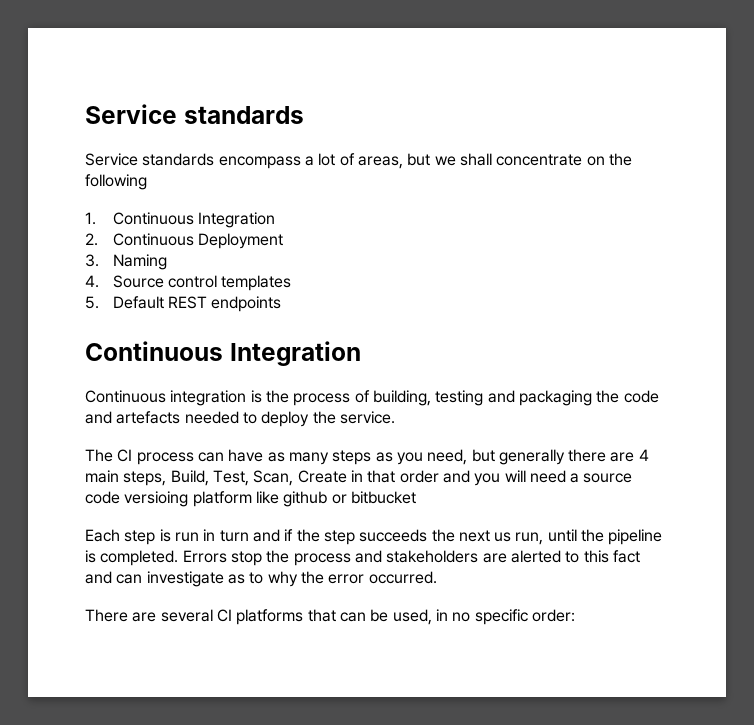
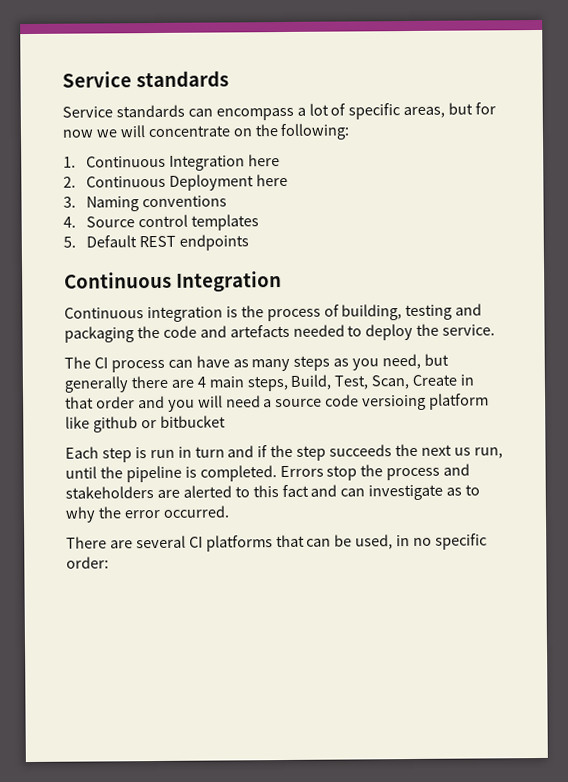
- Service standards encompass a lot of areas, but we shall concentrate on the following
+ Service standards can encompass a lot of specific areas, but for now we will concentrate on the following:
- 1. Continuous Integration
+ 1. Continuous Integration here
- 2. Continuous Deployment
+ 2. Continuous Deployment here
- 3. Naming
+ 3. Naming conventions

